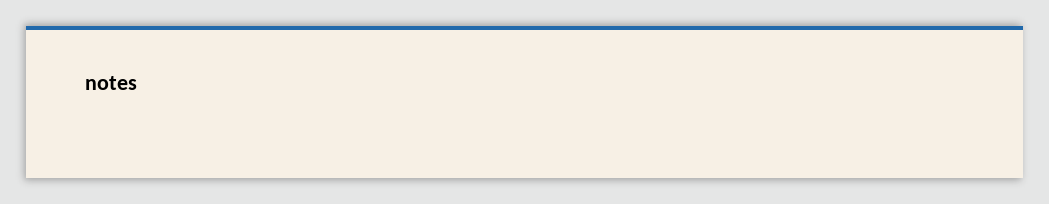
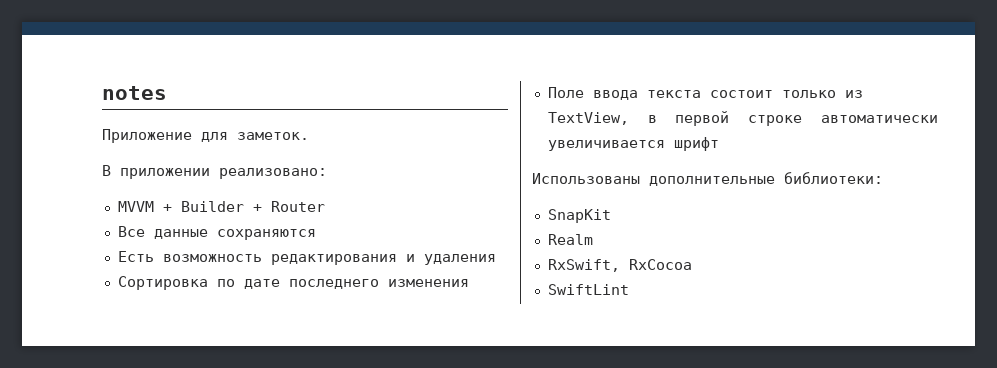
+ Приложение для заметок.
+ В приложении реализовано:
+ MVVM + Builder + Router
+ Все данные сохраняются
+ Есть возможность редактирования и удаления
+ Сортировка по дате последнего изменения
+ Поле ввода текста состоит только из TextView, в первой строке автоматически увеличивается шрифт
+ Использованы дополнительные библиотеки:
+ SnapKit
+ Realm
+ RxSwift, RxCocoa
+ SwiftLint

